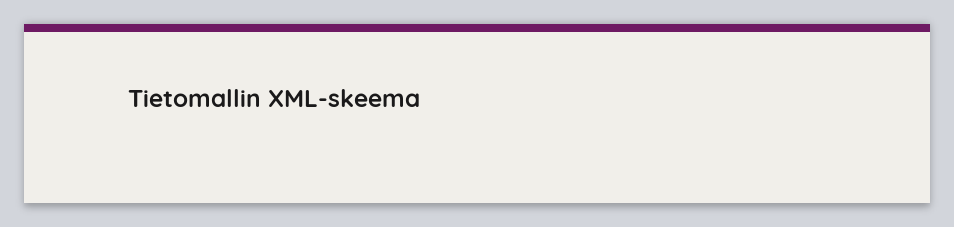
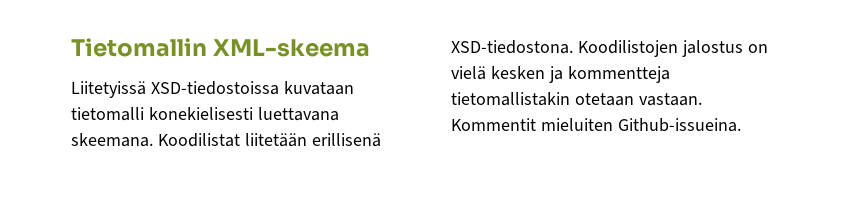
+ Liitetyissä XSD-tiedostoissa kuvataan tietomalli konekielisesti luettavana skeemana. Koodilistat liitetään erillisenä XSD-tiedostona. Koodilistojen jalostus on vielä kesken ja kommentteja tietomallistakin otetaan vastaan. Kommentit mieluiten Github-issueina.

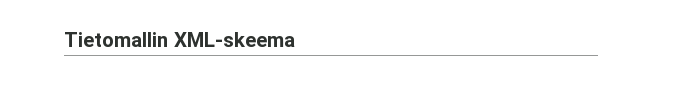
- Liitetyissä XSD-tiedostoissa kuvataan tietomalli konekielisesti luettavana skeemana. Koodilistat liitetään erillisenä XSD-tiedostona. Koodilistojen jalostus on vielä kesken ja kommentteja tietomallistakin otetaan vastaan. Kommentit mieluiten Github-issueina.

